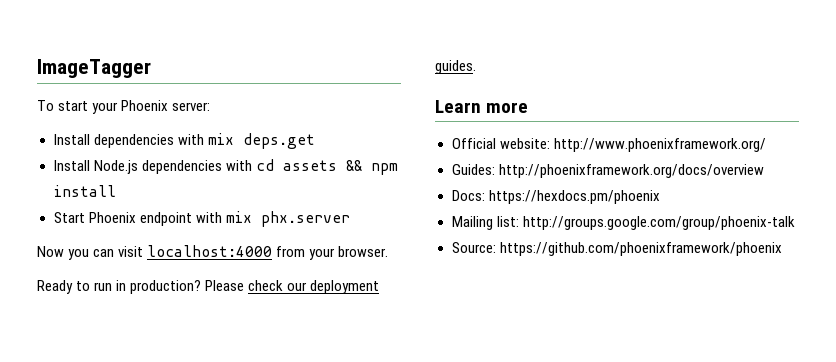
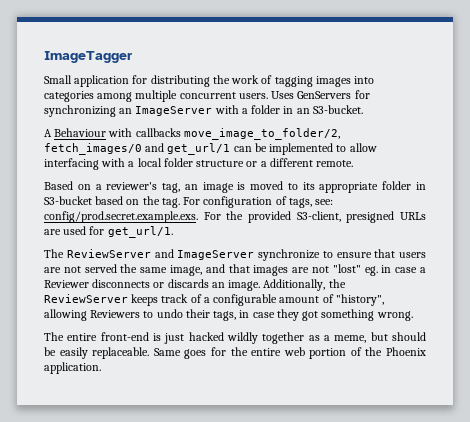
- To start your Phoenix server:
- Install dependencies with mix deps.get
- Install Node.js dependencies with cd assets && npm install
- Start Phoenix endpoint with mix phx.server
- Now you can visit localhost:4000 from your browser.
- Ready to run in production? Please check our deployment guides.
- Learn more
- Official website: http://www.phoenixframework.org/
- Guides: http://phoenixframework.org/docs/overview
- Docs: https://hexdocs.pm/phoenix
- Mailing list: http://groups.google.com/group/phoenix-talk
- Source: https://github.com/phoenixframework/phoenix
+ Small application for distributing the work of tagging images into categories among multiple concurrent users. Uses GenServers for synchronizing an ImageServer with a folder in an S3-bucket.
+ A Behaviour with callbacks move_image_to_folder/2, fetch_images/0 and get_url/1 can be implemented to allow interfacing with a local folder structure or a different remote.
+ Based on a reviewer's tag, an image is moved to its appropriate folder in S3-bucket based on the tag. For configuration of tags, see: config/prod.secret.example.exs. For the provided S3-client, presigned URLs are used for get_url/1.
+ The ReviewServer and ImageServer synchronize to ensure that users are not served the same image, and that images are not "lost" eg. in case a Reviewer disconnects or discards an image. Additionally, the ReviewServer keeps track of a configurable amount of "history", allowing Reviewers to undo their tags, in case they got something wrong.
+ The entire front-end is just hacked wildly together as a meme, but should be easily replaceable. Same goes for the entire web portion of the Phoenix application.

